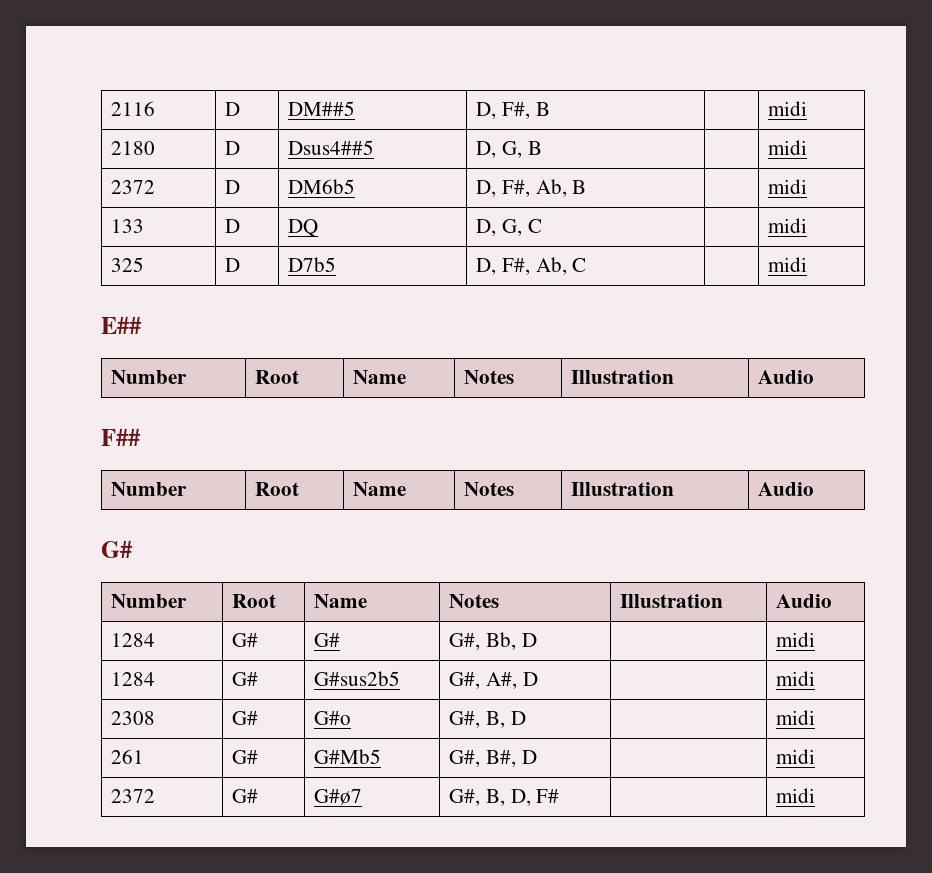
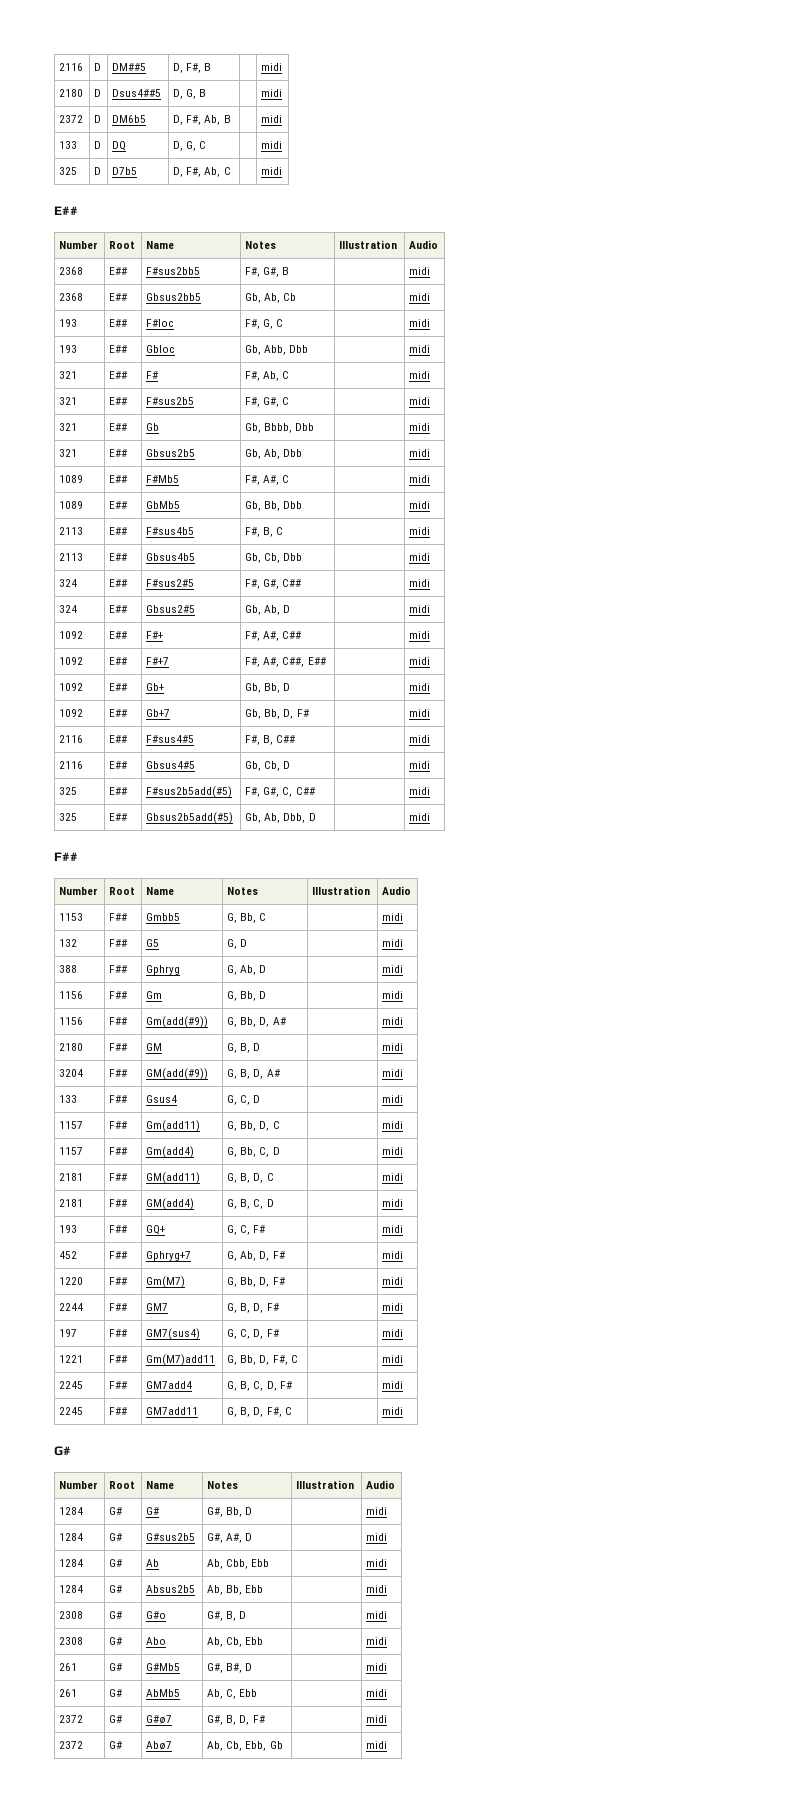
+ 2368 | E## | F#sus2bb5 | F#, G#, B | | midi
+ 2368 | E## | Gbsus2bb5 | Gb, Ab, Cb | | midi
+ 193 | E## | F#loc | F#, G, C | | midi
+ 193 | E## | Gbloc | Gb, Abb, Dbb | | midi
+ 321 | E## | F# | F#, Ab, C | | midi
+ 321 | E## | F#sus2b5 | F#, G#, C | | midi
+ 321 | E## | Gb | Gb, Bbbb, Dbb | | midi
+ 321 | E## | Gbsus2b5 | Gb, Ab, Dbb | | midi
+ 1089 | E## | F#Mb5 | F#, A#, C | | midi
+ 1089 | E## | GbMb5 | Gb, Bb, Dbb | | midi
+ 2113 | E## | F#sus4b5 | F#, B, C | | midi
+ 2113 | E## | Gbsus4b5 | Gb, Cb, Dbb | | midi
+ 324 | E## | F#sus2#5 | F#, G#, C## | | midi
+ 324 | E## | Gbsus2#5 | Gb, Ab, D | | midi
+ 1092 | E## | F#+ | F#, A#, C## | | midi
+ 1092 | E## | F#+7 | F#, A#, C##, E## | | midi
+ 1092 | E## | Gb+ | Gb, Bb, D | | midi
+ 1092 | E## | Gb+7 | Gb, Bb, D, F# | | midi
+ 2116 | E## | F#sus4#5 | F#, B, C## | | midi
+ 2116 | E## | Gbsus4#5 | Gb, Cb, D | | midi
+ 325 | E## | F#sus2b5add(#5) | F#, G#, C, C## | | midi
+ 325 | E## | Gbsus2b5add(#5) | Gb, Ab, Dbb, D | | midi
+ 1153 | F## | Gmbb5 | G, Bb, C | | midi
+ 132 | F## | G5 | G, D | | midi
+ 388 | F## | Gphryg | G, Ab, D | | midi
+ 1156 | F## | Gm | G, Bb, D | | midi
+ 1156 | F## | Gm(add(#9)) | G, Bb, D, A# | | midi
+ 2180 | F## | GM | G, B, D | | midi
+ 3204 | F## | GM(add(#9)) | G, B, D, A# | | midi
+ 133 | F## | Gsus4 | G, C, D | | midi
+ 1157 | F## | Gm(add11) | G, Bb, D, C | | midi
+ 1157 | F## | Gm(add4) | G, Bb, C, D | | midi
+ 2181 | F## | GM(add11) | G, B, D, C | | midi
+ 2181 | F## | GM(add4) | G, B, C, D | | midi
+ 193 | F## | GQ+ | G, C, F# | | midi
+ 452 | F## | Gphryg+7 | G, Ab, D, F# | | midi
+ 1220 | F## | Gm(M7) | G, Bb, D, F# | | midi
+ 2244 | F## | GM7 | G, B, D, F# | | midi
+ 197 | F## | GM7(sus4) | G, C, D, F# | | midi
+ 1221 | F## | Gm(M7)add11 | G, Bb, D, F#, C | | midi
+ 2245 | F## | GM7add4 | G, B, C, D, F# | | midi
+ 2245 | F## | GM7add11 | G, B, D, F#, C | | midi
+ 1284 | G# | Ab | Ab, Cbb, Ebb | | midi
+ 1284 | G# | Absus2b5 | Ab, Bb, Ebb | | midi
+ 2308 | G# | Abo | Ab, Cb, Ebb | | midi
+ 261 | G# | AbMb5 | Ab, C, Ebb | | midi
+ 2372 | G# | Abø7 | Ab, Cb, Ebb, Gb | | midi

